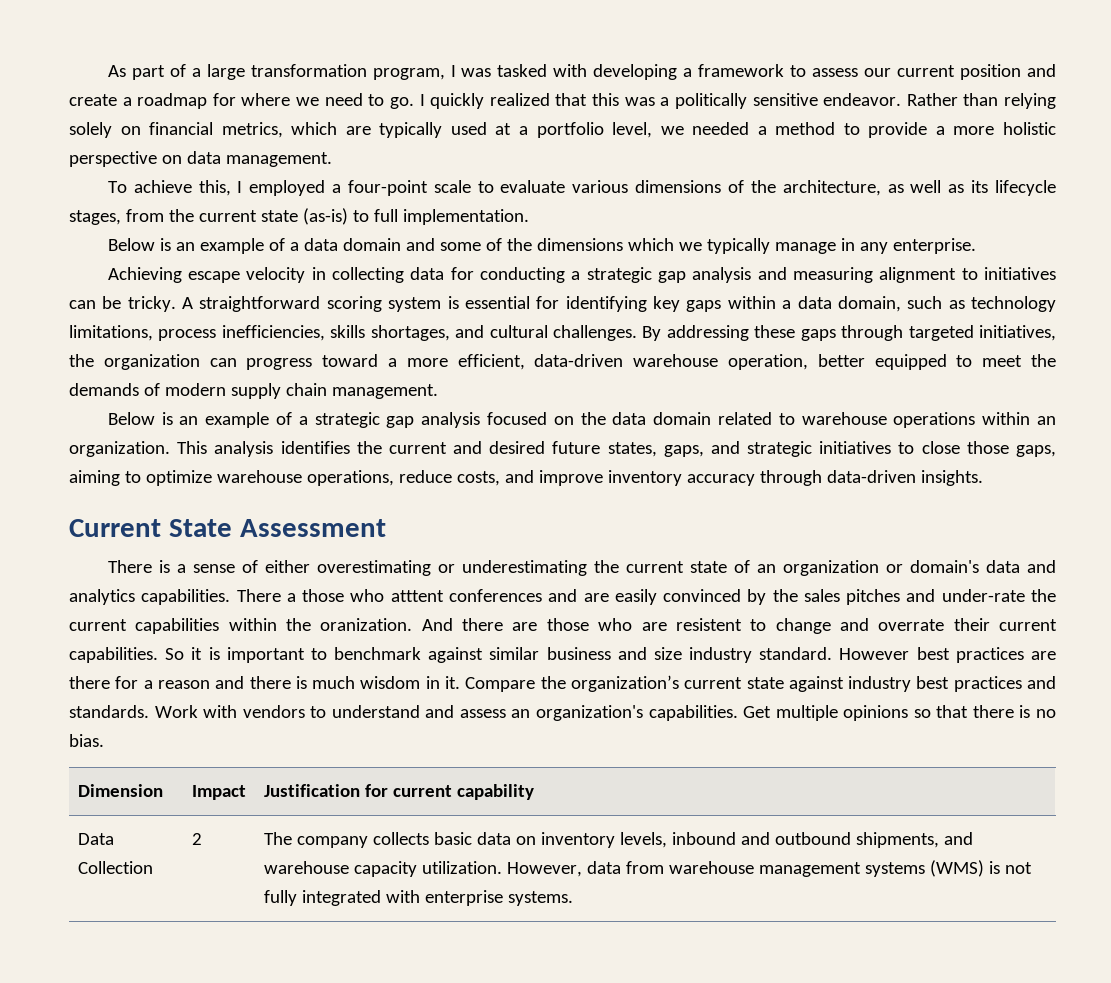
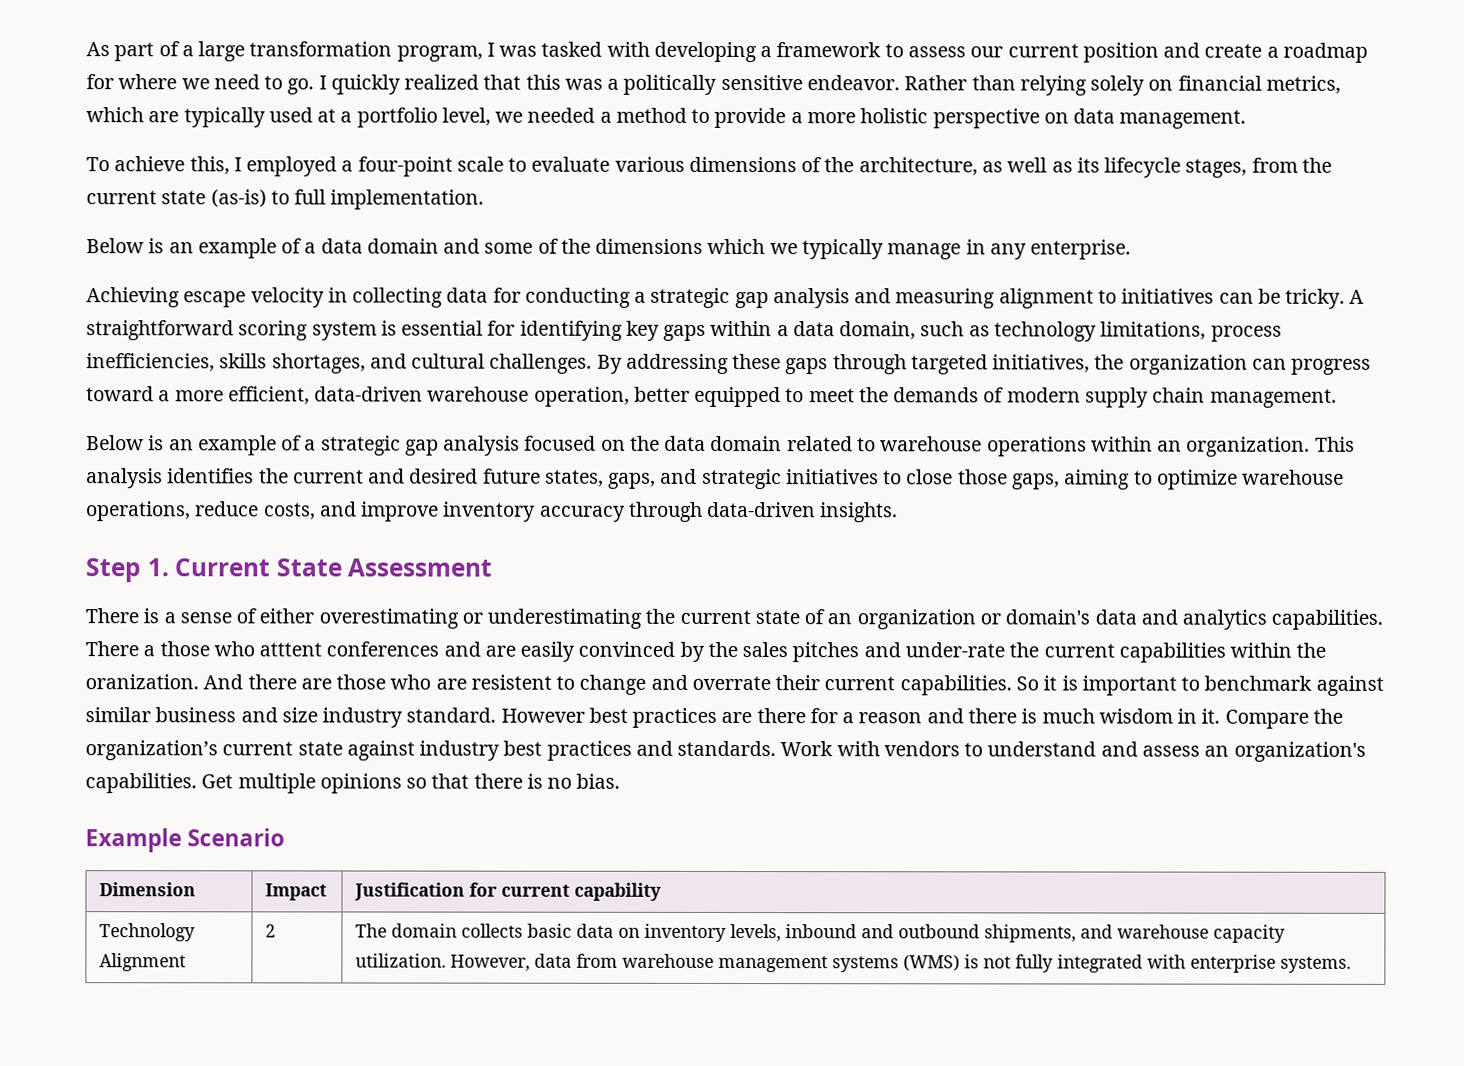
- Current State Assessment
+ Step 1. Current State Assessment
+ Example Scenario
- Data Collection | 2 | The company collects basic data on inventory levels, inbound and outbound shipments, and warehouse capacity utilization. However, data from warehouse management systems (WMS) is not fully integrated with enterprise systems.
+ Technology Alignment | 2 | The domain collects basic data on inventory levels, inbound and outbound shipments, and warehouse capacity utilization. However, data from warehouse management systems (WMS) is not fully integrated with enterprise systems.

